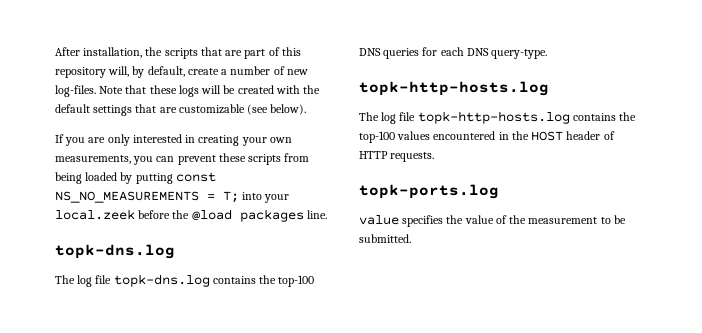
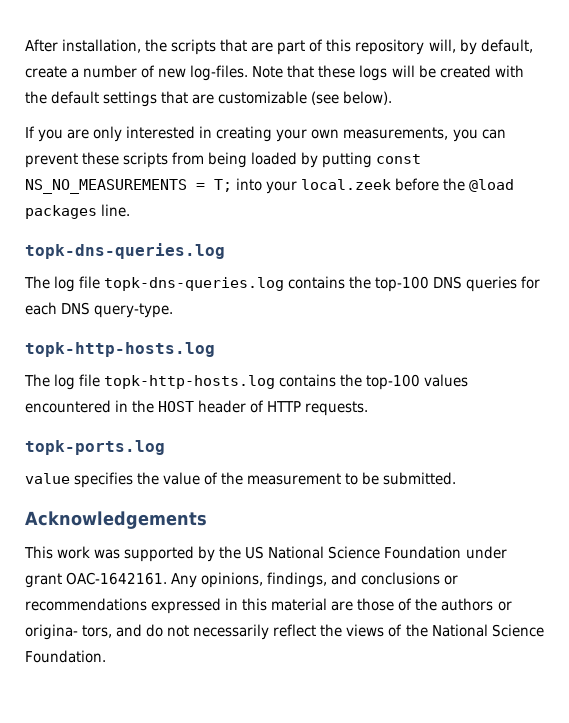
  If you are only interested in creating your own measurements, you can prevent these scripts from being loaded by putting const NS_NO_MEASUREMENTS = T; into your local.zeek before the @load packages line.
- topk-dns.log
- The log file topk-dns.log contains the top-100 DNS queries for each DNS query-type.
+ topk-dns-queries.log
+ The log file topk-dns-queries.log contains the top-100 DNS queries for each DNS query-type.
+ Acknowledgements
+ This work was supported by the US National Science Foundation under grant OAC-1642161. Any opinions, findings, and conclusions or recommendations expressed in this material are those of the authors or origina- tors, and do not necessarily reflect the views of the National Science Foundation.

